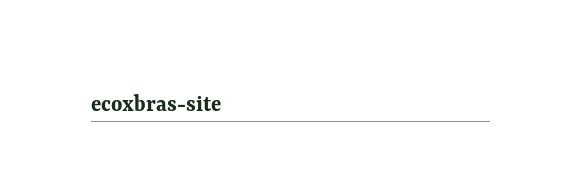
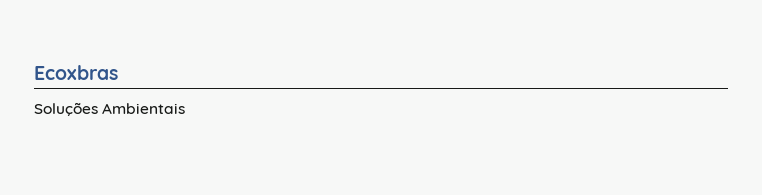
- ecoxbras-site
+ Ecoxbras
+ Soluções Ambientais

